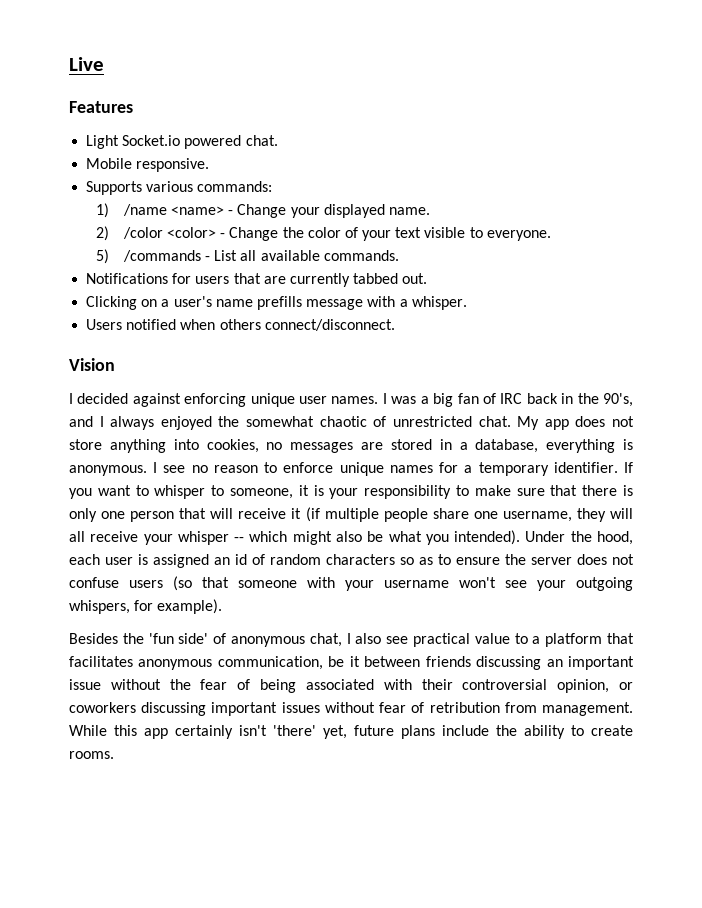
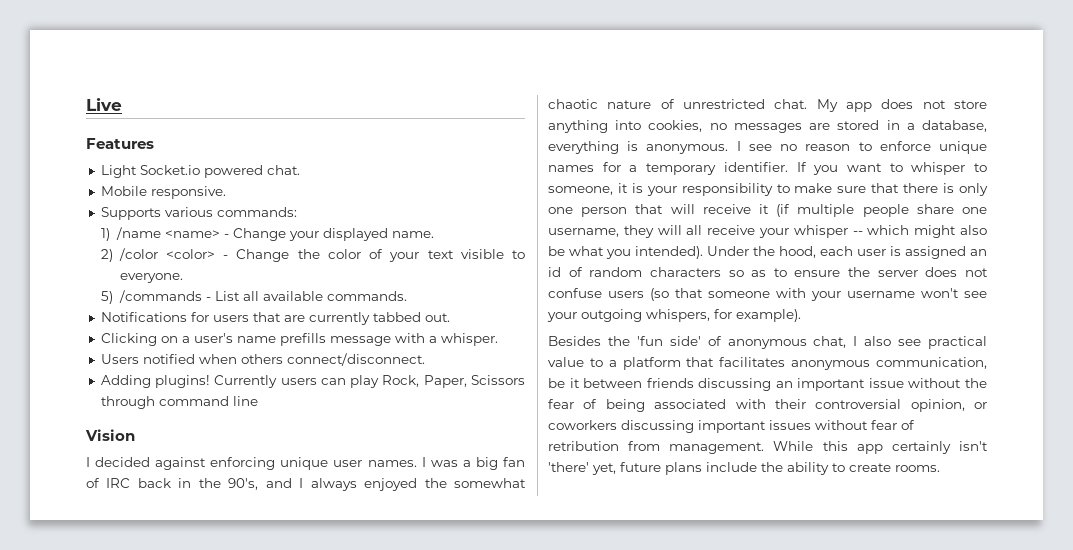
+ Adding plugins! Currently users can play Rock, Paper, Scissors through command line
- I was a big fan of IRC back in the 90's, and I always enjoyed the somewhat chaotic of unrestricted chat.
+ I was a big fan of IRC back in the 90's, and I always enjoyed the somewhat chaotic nature of unrestricted chat.

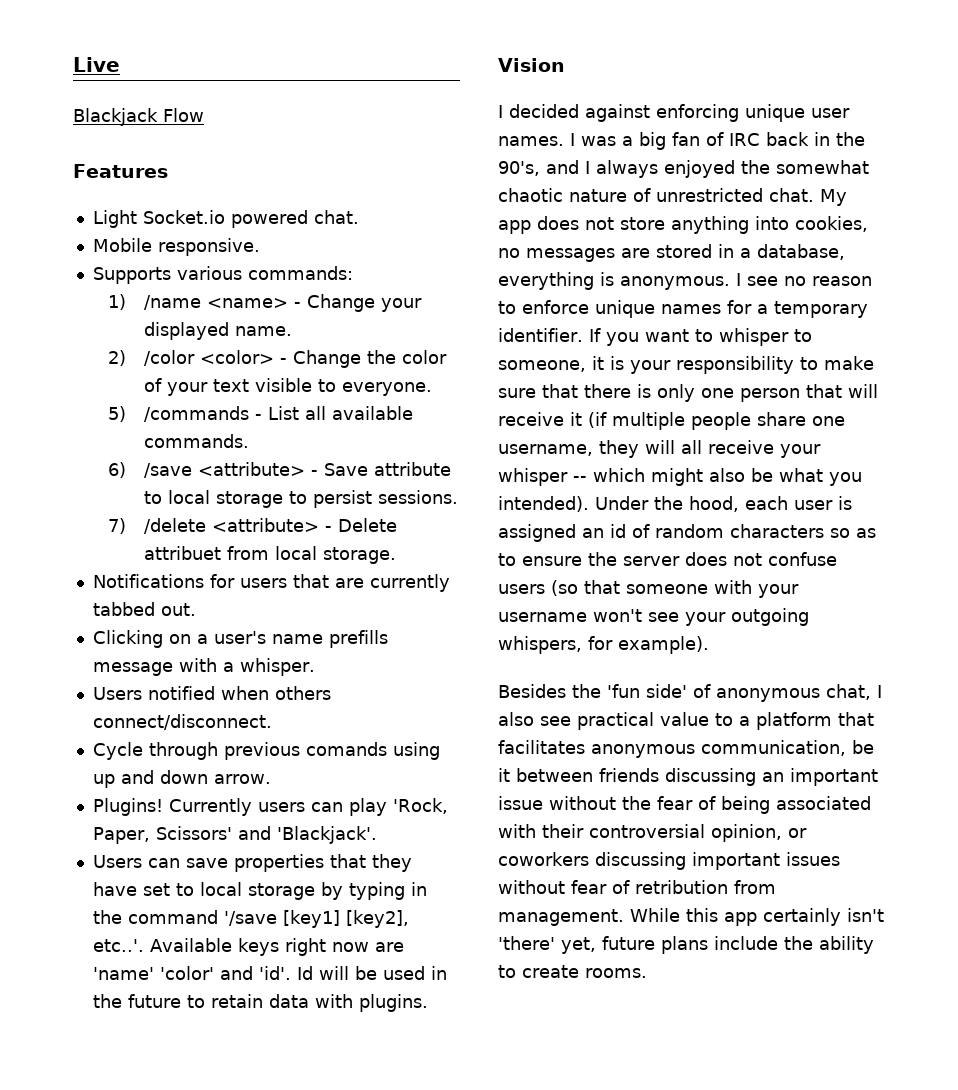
+ Blackjack Flow
+ 6) /save <attribute> - Save attribute to local storage to persist sessions.
+ 7) /delete <attribute> - Delete attribuet from local storage.
- Adding plugins! Currently users can play Rock, Paper, Scissors through command line
+ Cycle through previous comands using up and down arrow.
+ Plugins! Currently users can play 'Rock, Paper, Scissors' and 'Blackjack'.
+ Users can save properties that they have set to local storage by typing in the command '/save [key1] [key2], etc..'. Available keys right now are 'name' 'color' and 'id'. Id will be used in the future to retain data with plugins.

